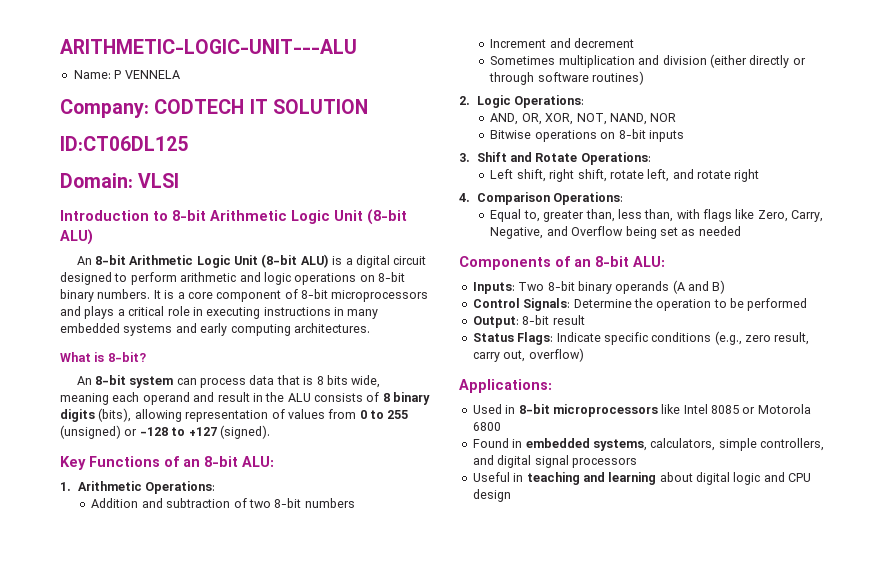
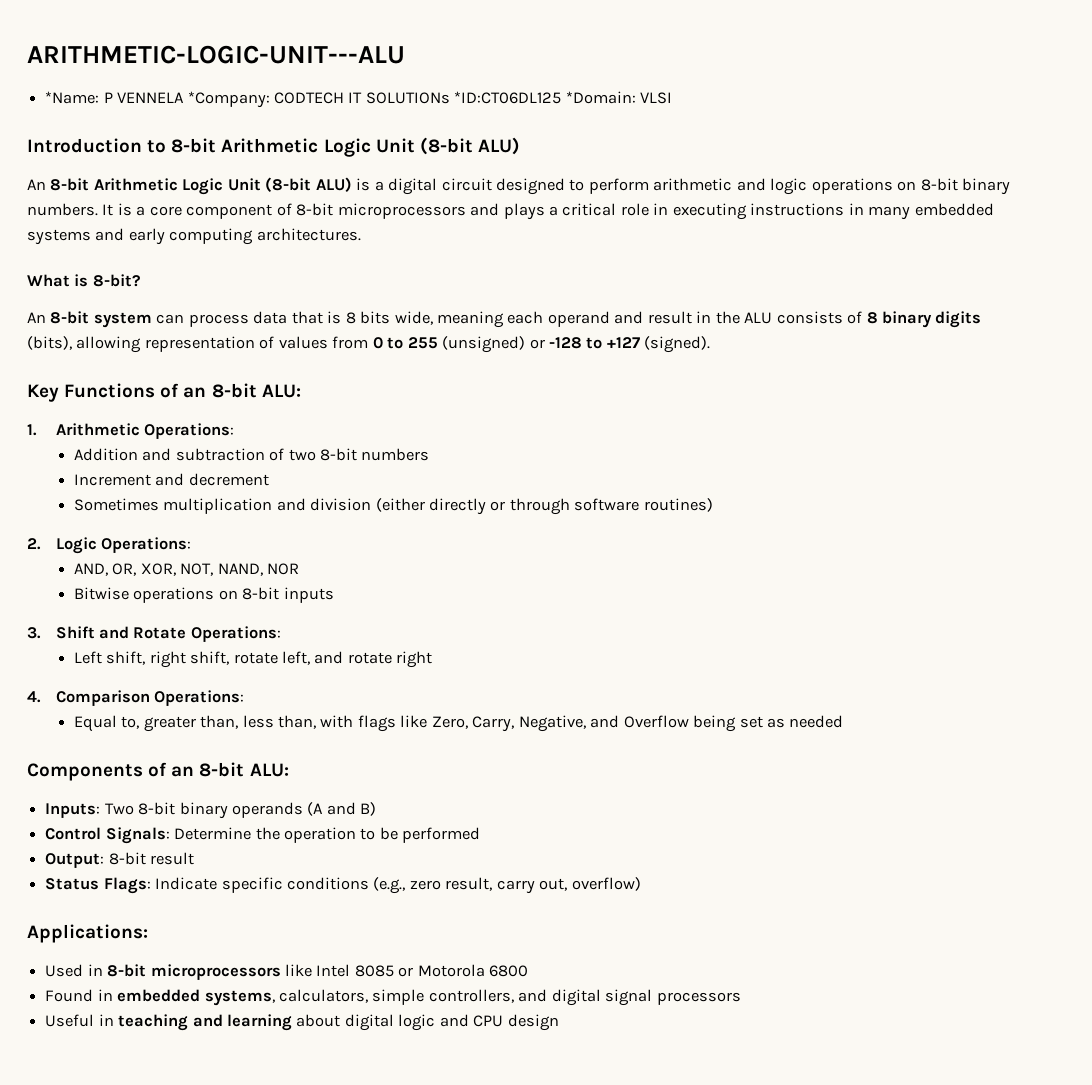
- Name: P VENNELA
- Company: CODTECH IT SOLUTION
- ID:CT06DL125
- Domain: VLSI
+ *Name: P VENNELA *Company: CODTECH IT SOLUTIONs *ID:CT06DL125 *Domain: VLSI

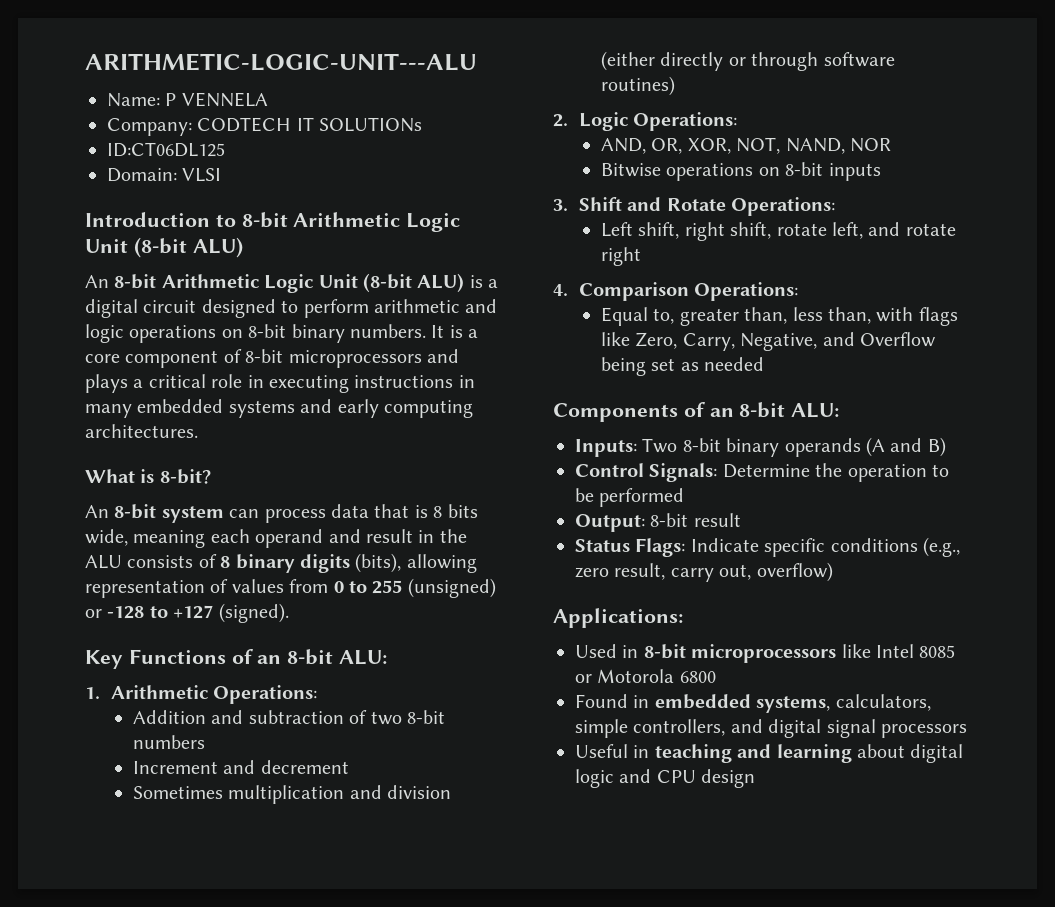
- *Name: P VENNELA *Company: CODTECH IT SOLUTIONs *ID:CT06DL125 *Domain: VLSI
+ Name: P VENNELA
+ Company: CODTECH IT SOLUTIONs
+ ID:CT06DL125
+ Domain: VLSI

